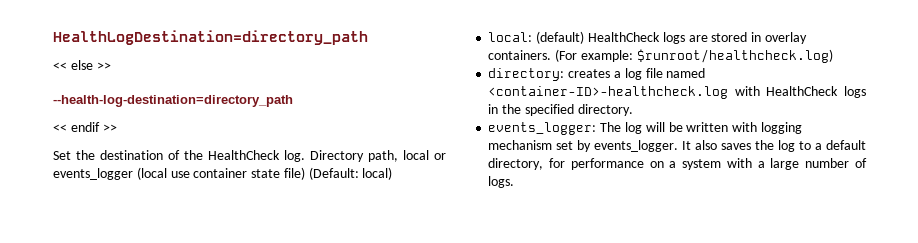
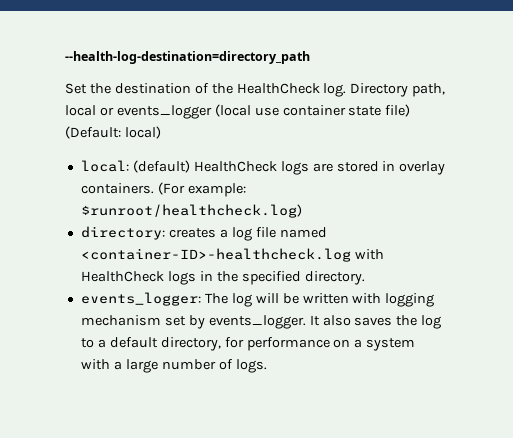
- HealthLogDestination=directory_path
- << else >>
  --health-log-destination=directory_path
- << endif >>

